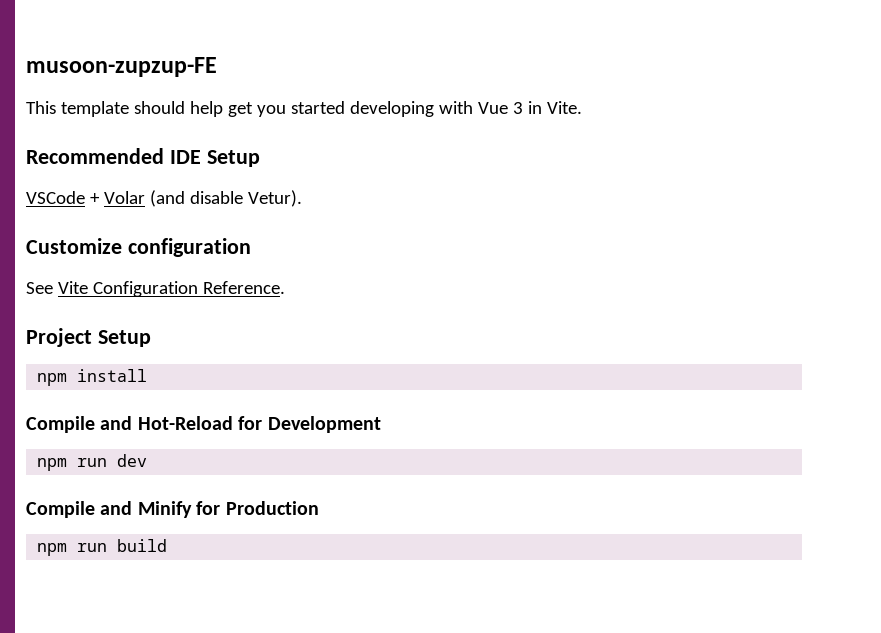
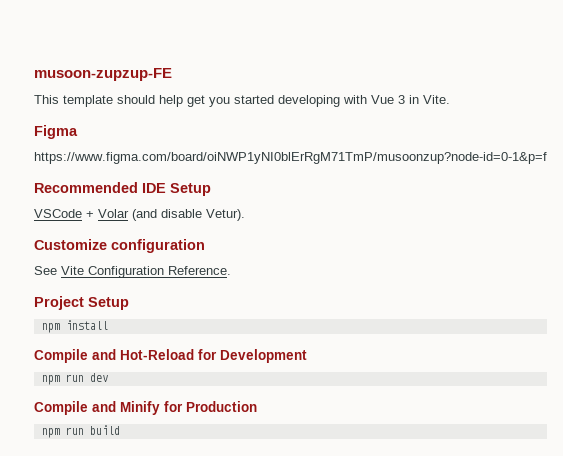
+ Figma
+ https://www.figma.com/board/oiNWP1yNI0blErRgM71TmP/musoonzup?node-id=0-1&p=f

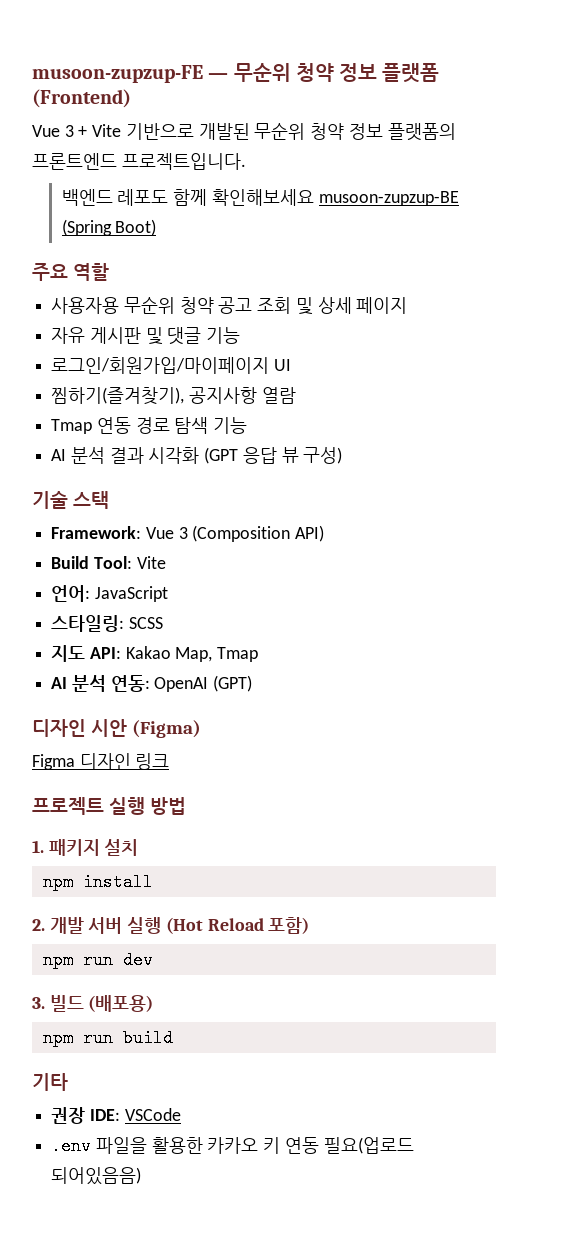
- musoon-zupzup-FE
- This template should help get you started developing with Vue 3 in Vite.
- Figma
- https://www.figma.com/board/oiNWP1yNI0blErRgM71TmP/musoonzup?node-id=0-1&p=f
- Recommended IDE Setup
- VSCode + Volar (and disable Vetur).
- Customize configuration
- See Vite Configuration Reference.
- Project Setup
+ musoon-zupzup-FE — 무순위 청약 정보 플랫폼 (Frontend)
+ Vue 3 + Vite 기반으로 개발된 무순위 청약 정보 플랫폼의 프론트엔드 프로젝트입니다.
+ 백엔드 레포도 함께 확인해보세요 musoon-zupzup-BE (Spring Boot)
+ 주요 역할
+ 사용자용 무순위 청약 공고 조회 및 상세 페이지
+ 자유 게시판 및 댓글 기능
+ 로그인/회원가입/마이페이지 UI
+ 찜하기(즐겨찾기), 공지사항 열람
+ Tmap 연동 경로 탐색 기능
+ AI 분석 결과 시각화 (GPT 응답 뷰 구성)
+ 기술 스택
+ Framework: Vue 3 (Composition API)
+ Build Tool: Vite
+ 언어: JavaScript
+ 스타일링: SCSS
+ 지도 API: Kakao Map, Tmap
+ AI 분석 연동: OpenAI (GPT)
+ 디자인 시안 (Figma)
+ Figma 디자인 링크
+ 프로젝트 실행 방법
+ 1. 패키지 설치
  npm install
- Compile and Hot-Reload for Development
+ 2. 개발 서버 실행 (Hot Reload 포함)
  npm run dev
- Compile and Minify for Production
+ 3. 빌드 (배포용)
  npm run build
+ 기타
+ 권장 IDE: VSCode
+ .env 파일을 활용한 카카오 키 연동 필요(업로드 되어있음음)

